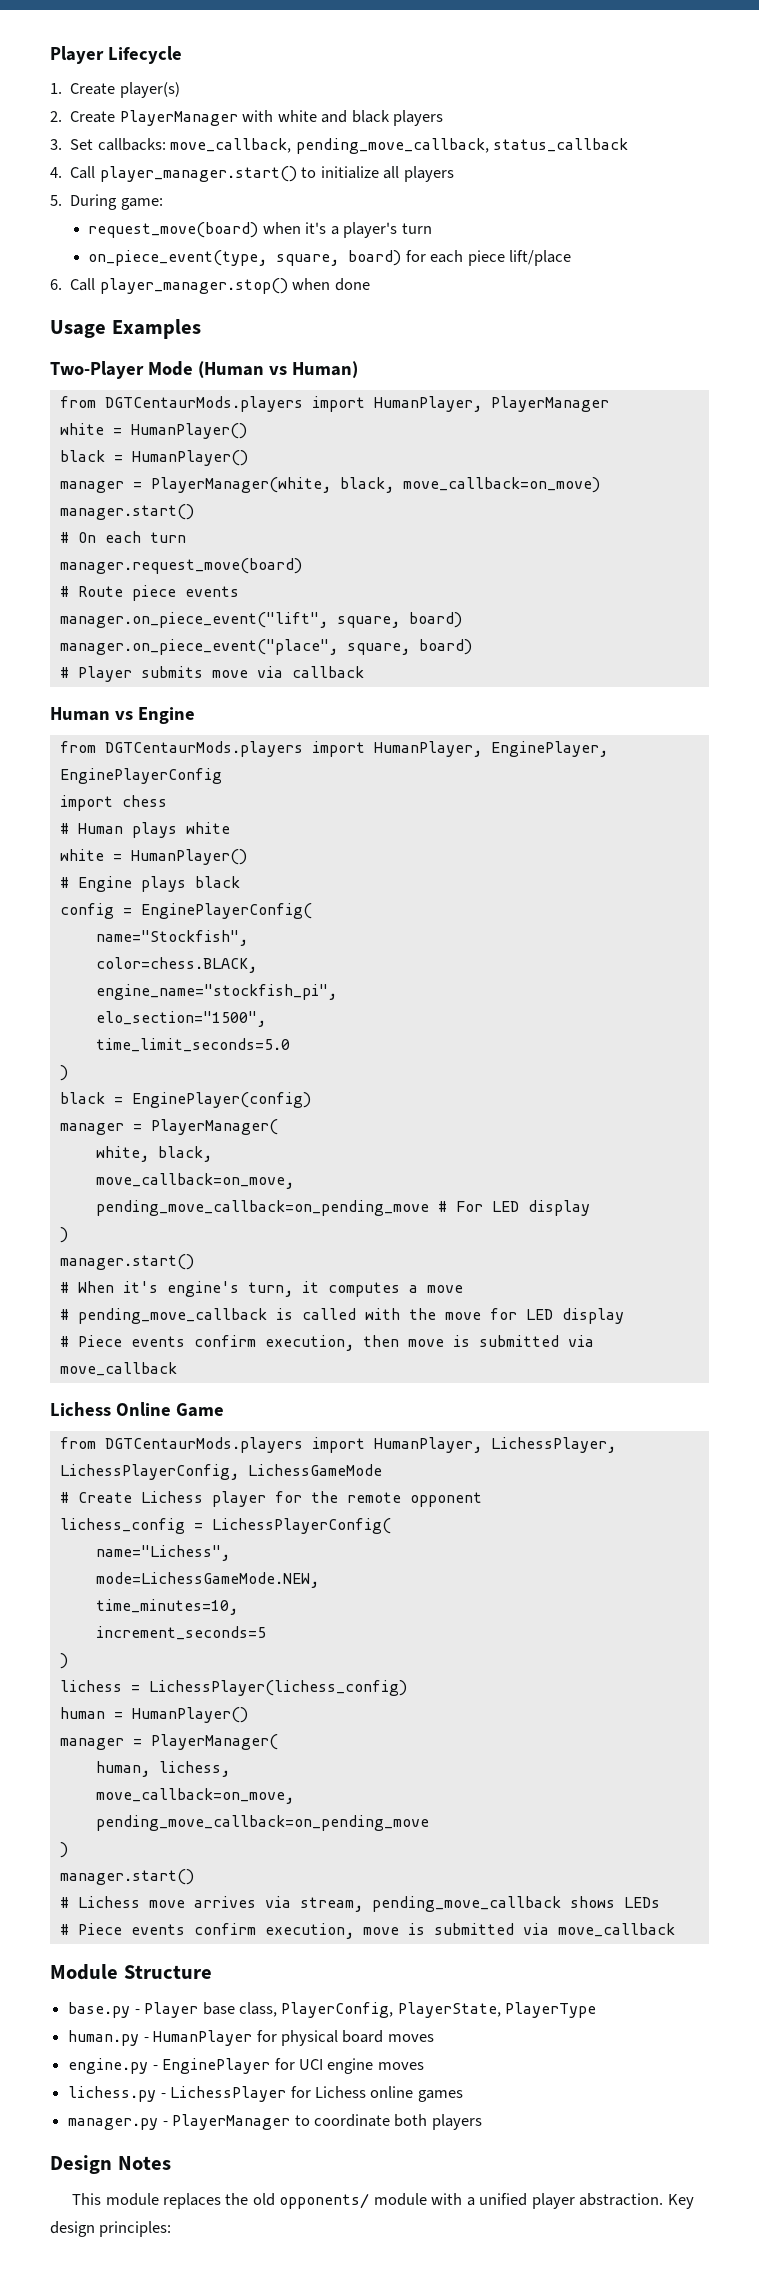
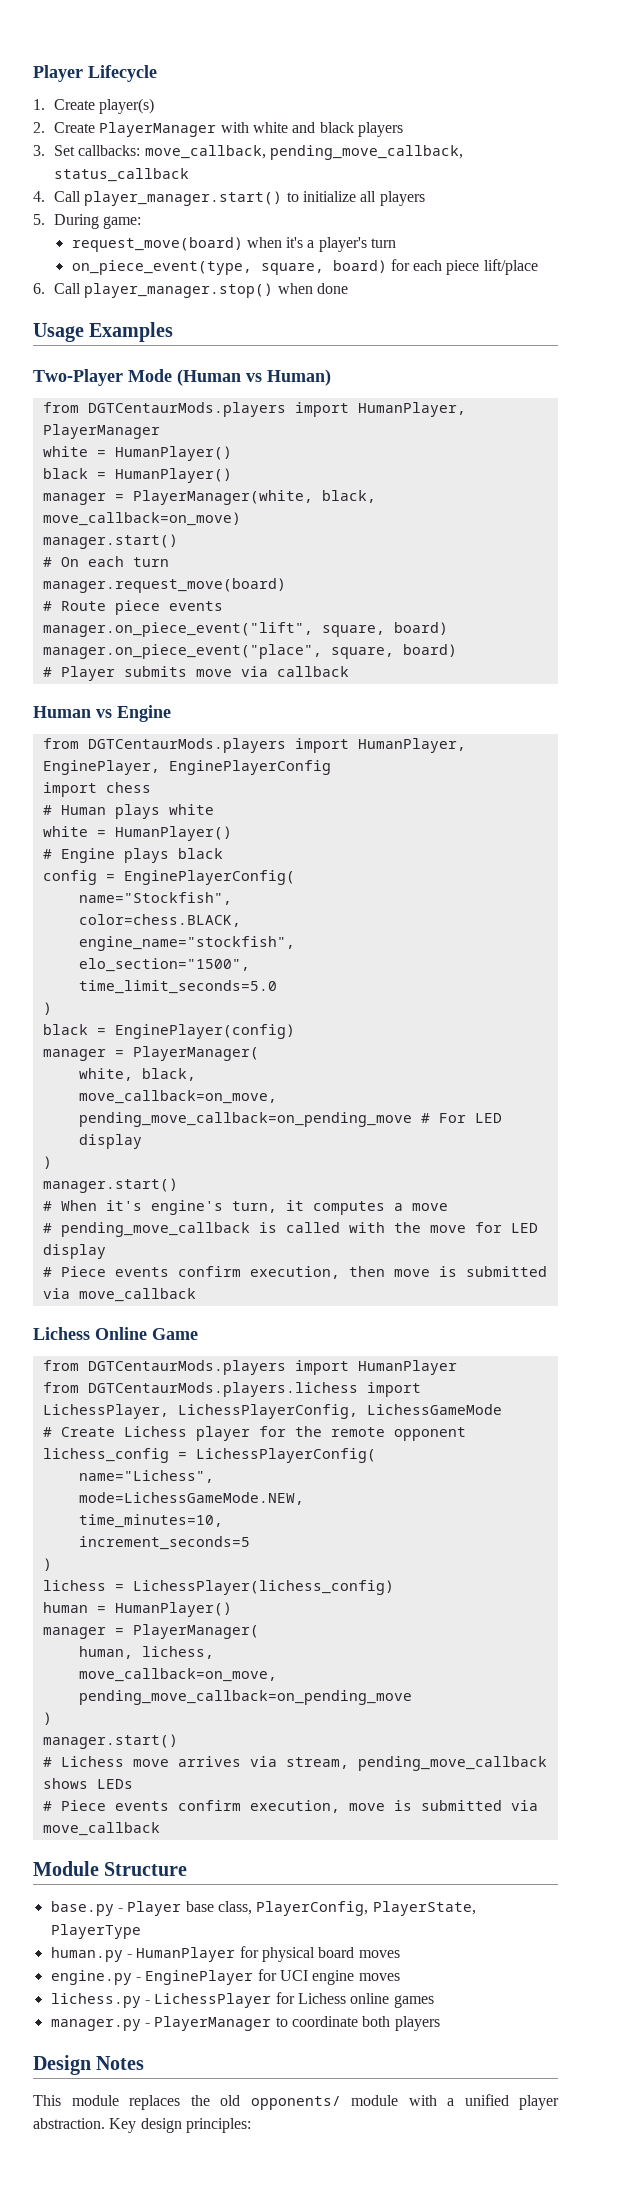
- engine_name="stockfish_pi",
+ engine_name="stockfish",
- from DGTCentaurMods.players import HumanPlayer, LichessPlayer, LichessPlayerConfig, LichessGameMode
+ from DGTCentaurMods.players import HumanPlayer
+ from DGTCentaurMods.players.lichess import LichessPlayer, LichessPlayerConfig, LichessGameMode

